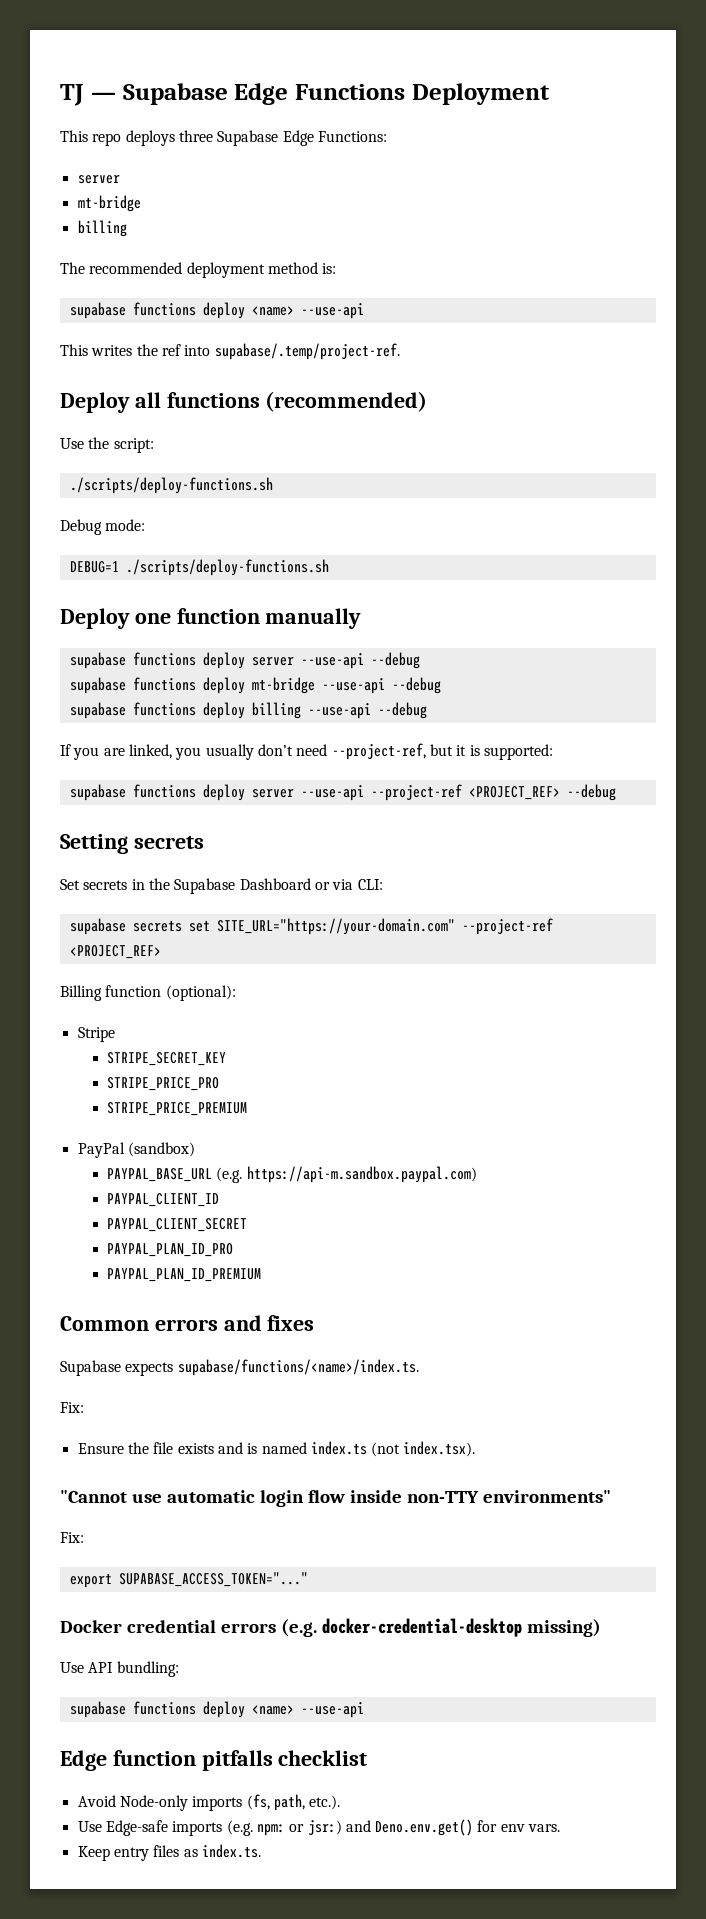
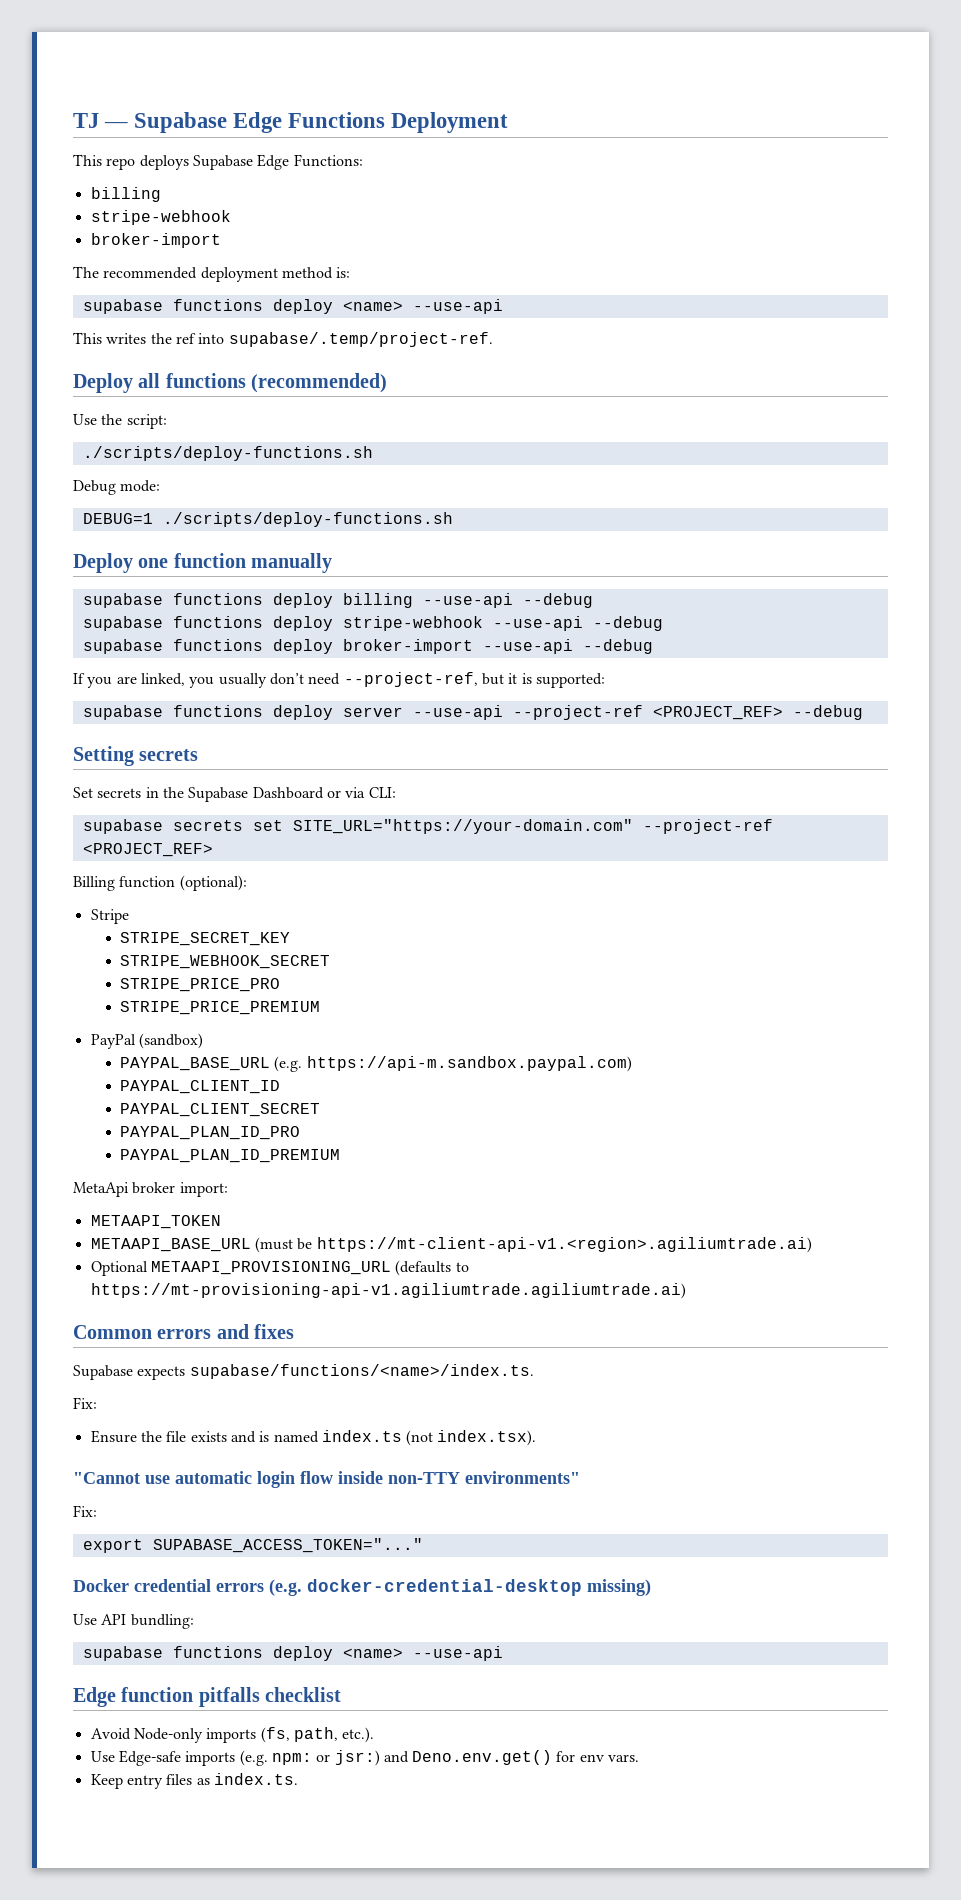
- This repo deploys three Supabase Edge Functions:
- server
- mt-bridge
+ This repo deploys Supabase Edge Functions:
  billing
+ stripe-webhook
+ broker-import
- supabase functions deploy server --use-api --debug
- supabase functions deploy mt-bridge --use-api --debug
  supabase functions deploy billing --use-api --debug
+ supabase functions deploy stripe-webhook --use-api --debug
+ supabase functions deploy broker-import --use-api --debug
+ STRIPE_WEBHOOK_SECRET
+ MetaApi broker import:
+ METAAPI_TOKEN
+ METAAPI_BASE_URL (must be https://mt-client-api-v1.<region>.agiliumtrade.ai)
+ Optional METAAPI_PROVISIONING_URL (defaults to https://mt-provisioning-api-v1.agiliumtrade.agiliumtrade.ai)

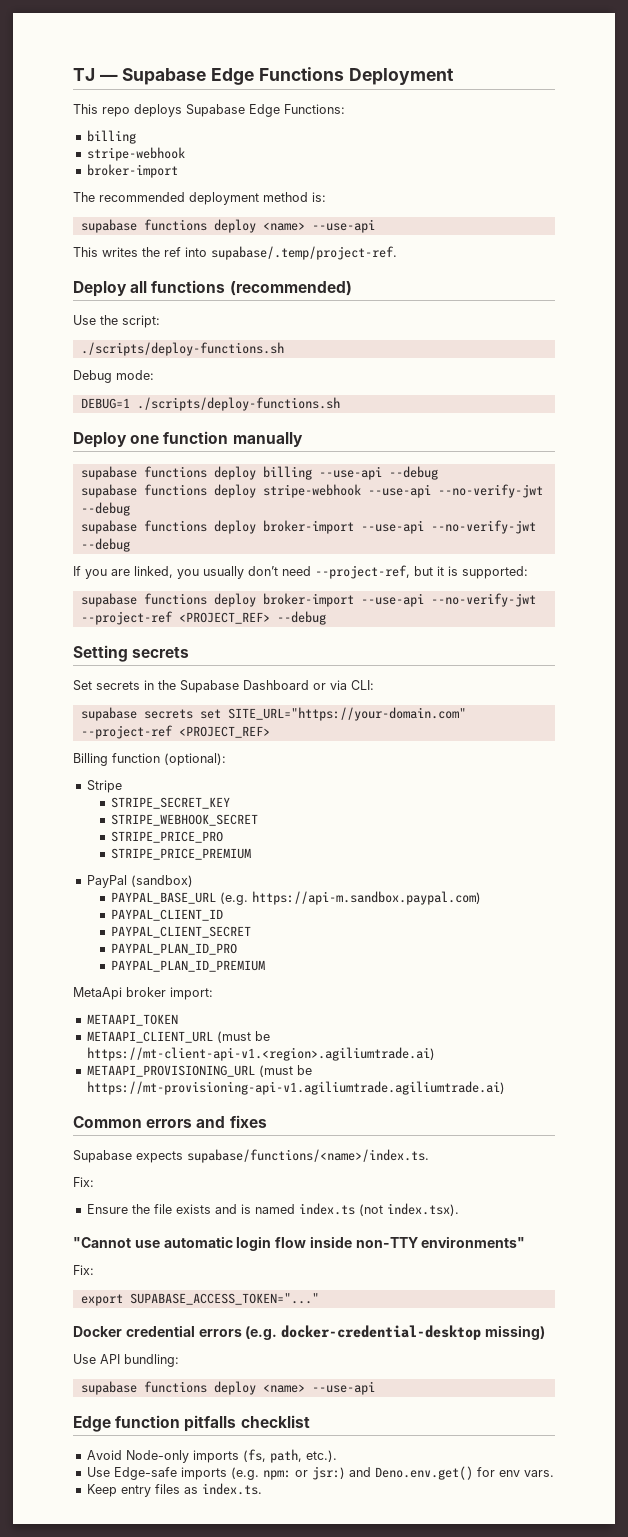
- supabase functions deploy stripe-webhook --use-api --debug
+ supabase functions deploy stripe-webhook --use-api --no-verify-jwt --debug
- supabase functions deploy broker-import --use-api --debug
+ supabase functions deploy broker-import --use-api --no-verify-jwt --debug
- supabase functions deploy server --use-api --project-ref <PROJECT_REF> --debug
+ supabase functions deploy broker-import --use-api --no-verify-jwt --project-ref <PROJECT_REF> --debug
- METAAPI_BASE_URL (must be https://mt-client-api-v1.<region>.agiliumtrade.ai)
+ METAAPI_CLIENT_URL (must be https://mt-client-api-v1.<region>.agiliumtrade.ai)
- Optional METAAPI_PROVISIONING_URL (defaults to https://mt-provisioning-api-v1.agiliumtrade.agiliumtrade.ai)
+ METAAPI_PROVISIONING_URL (must be https://mt-provisioning-api-v1.agiliumtrade.agiliumtrade.ai)

